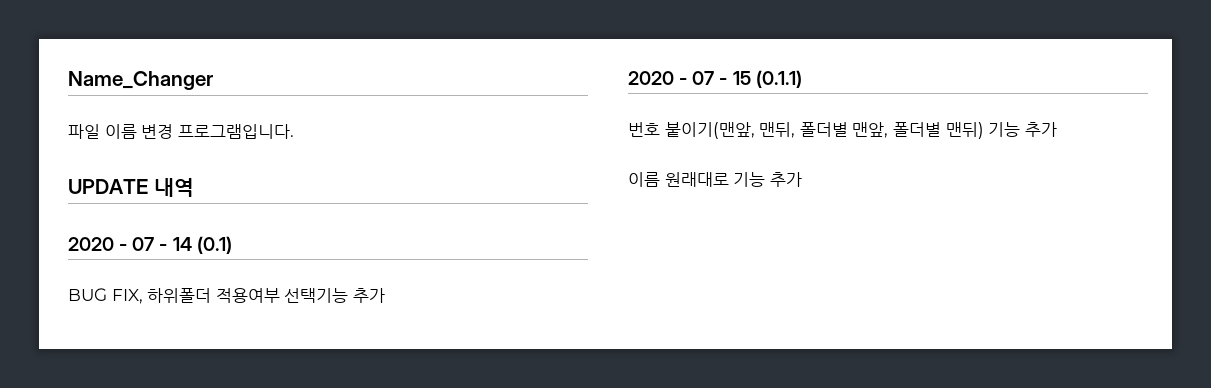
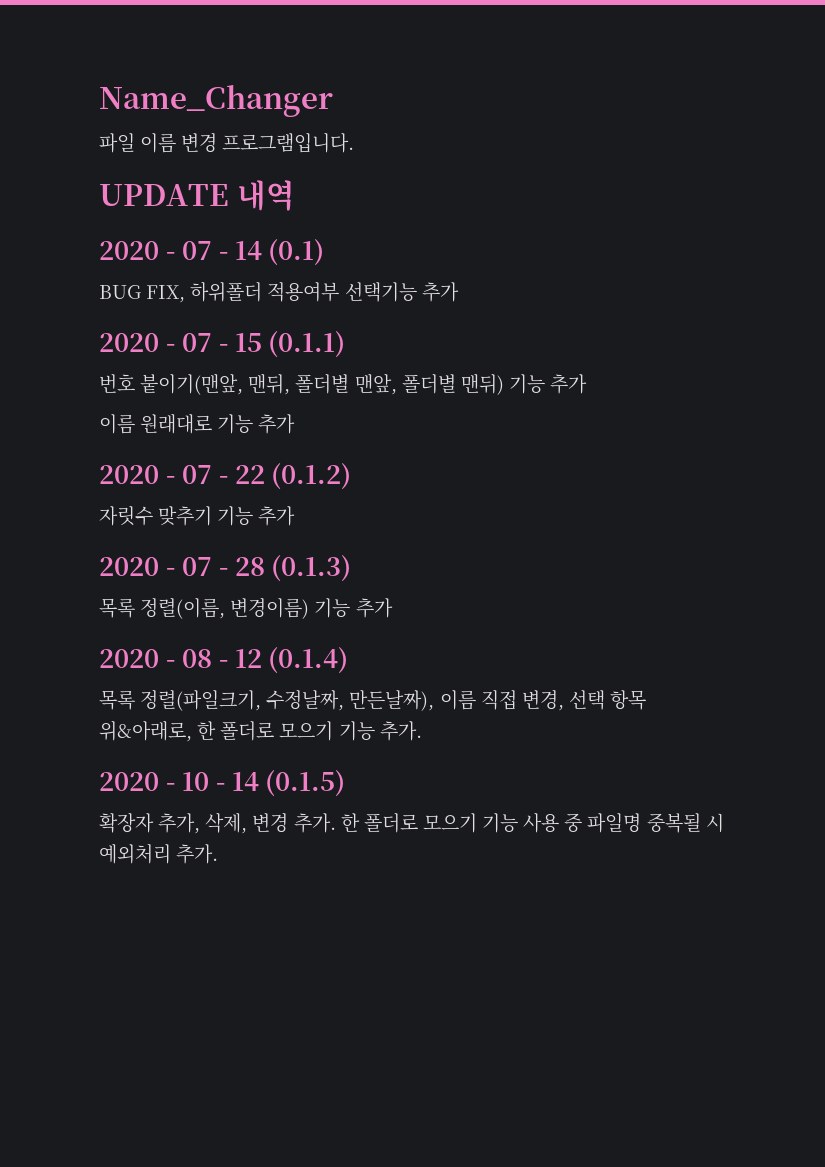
+ 2020 - 07 - 22 (0.1.2)
+ 자릿수 맞추기 기능 추가
+ 2020 - 07 - 28 (0.1.3)
+ 목록 정렬(이름, 변경이름) 기능 추가
+ 2020 - 08 - 12 (0.1.4)
+ 목록 정렬(파일크기, 수정날짜, 만든날짜), 이름 직접 변경, 선택 항목 위&아래로, 한 폴더로 모으기 기능 추가.
+ 2020 - 10 - 14 (0.1.5)
+ 확장자 추가, 삭제, 변경 추가. 한 폴더로 모으기 기능 사용 중 파일명 중복될 시 예외처리 추가.

